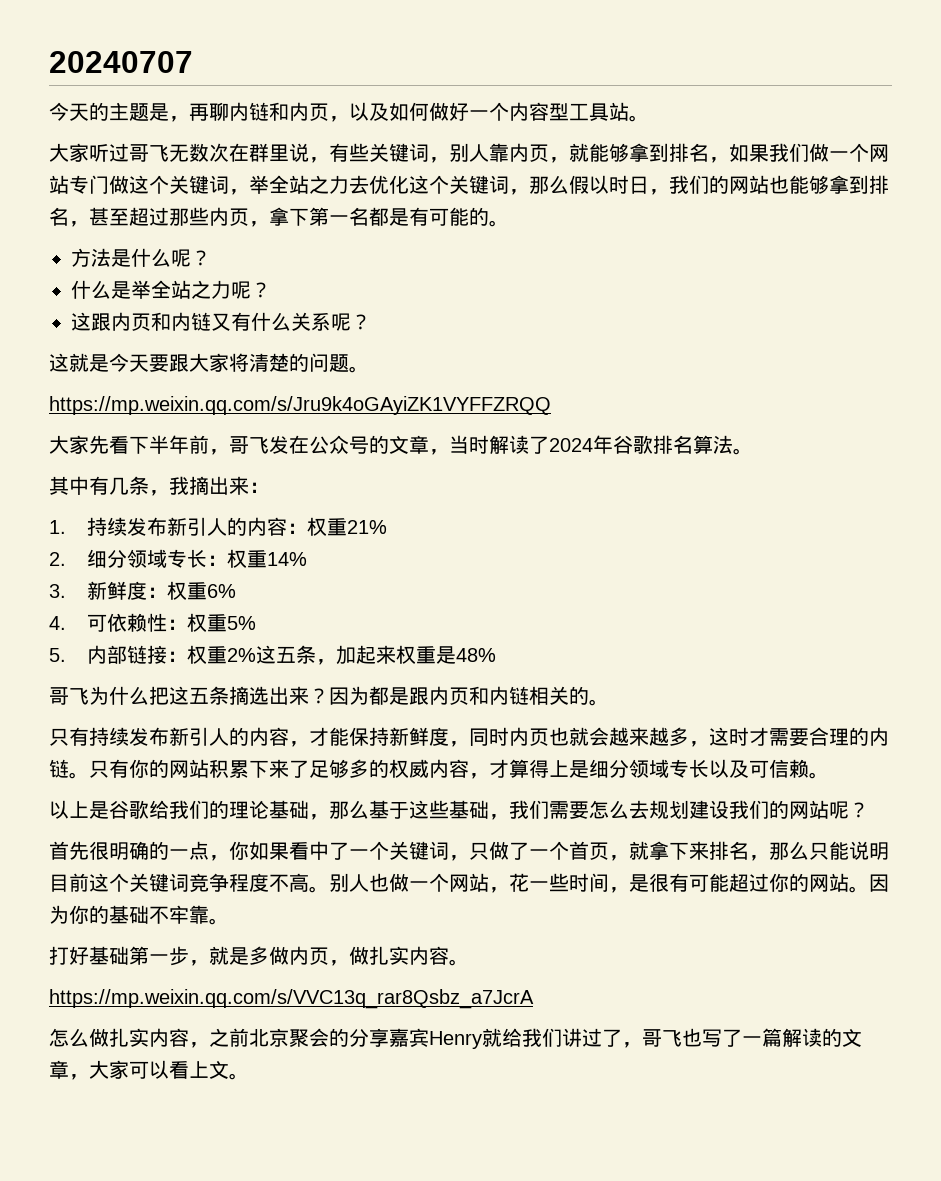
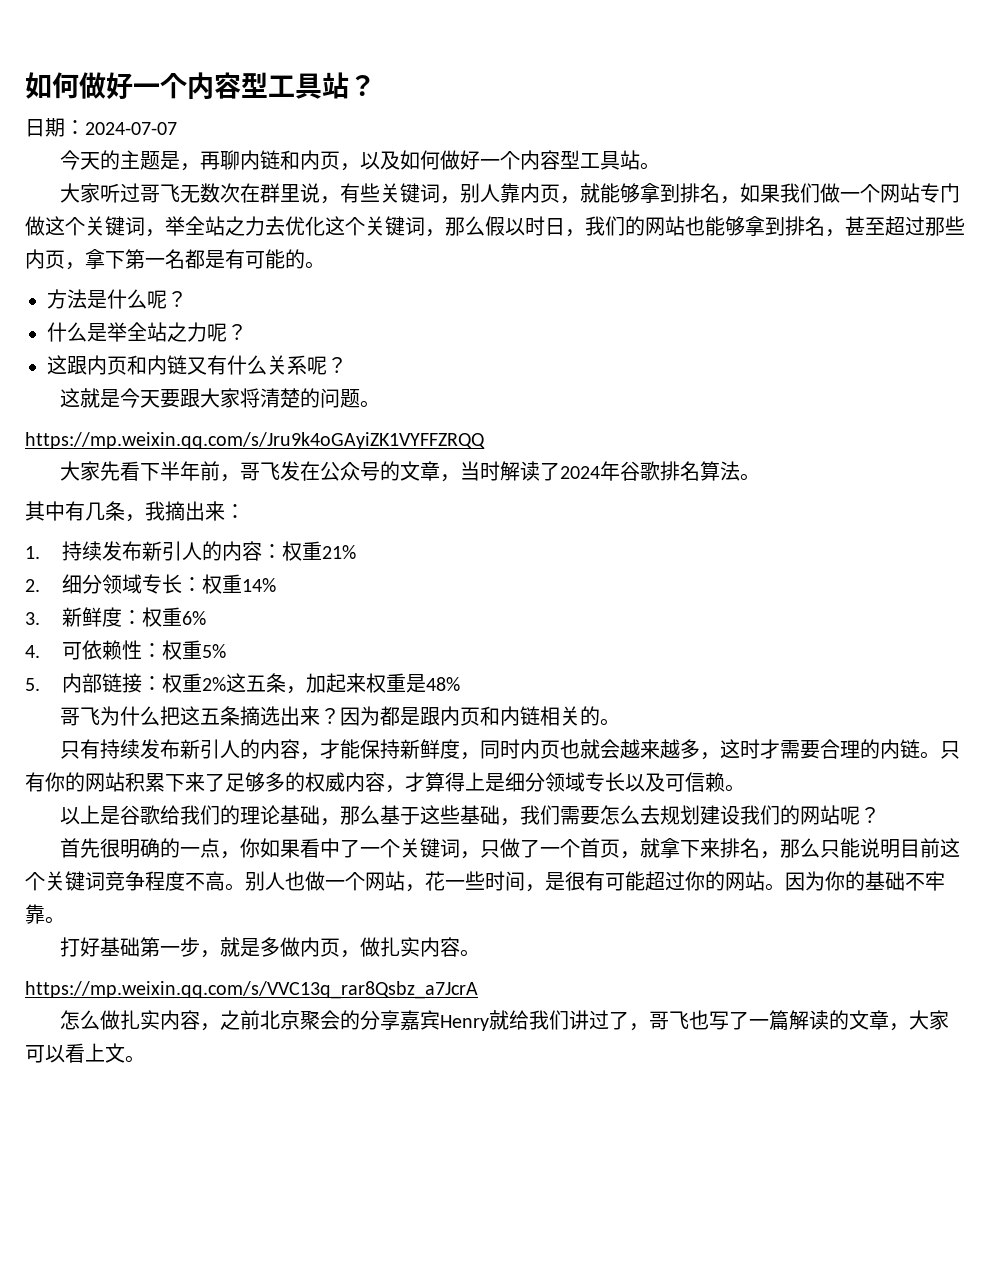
- 20240707
+ 如何做好一个内容型工具站？
+ 日期：2024-07-07

